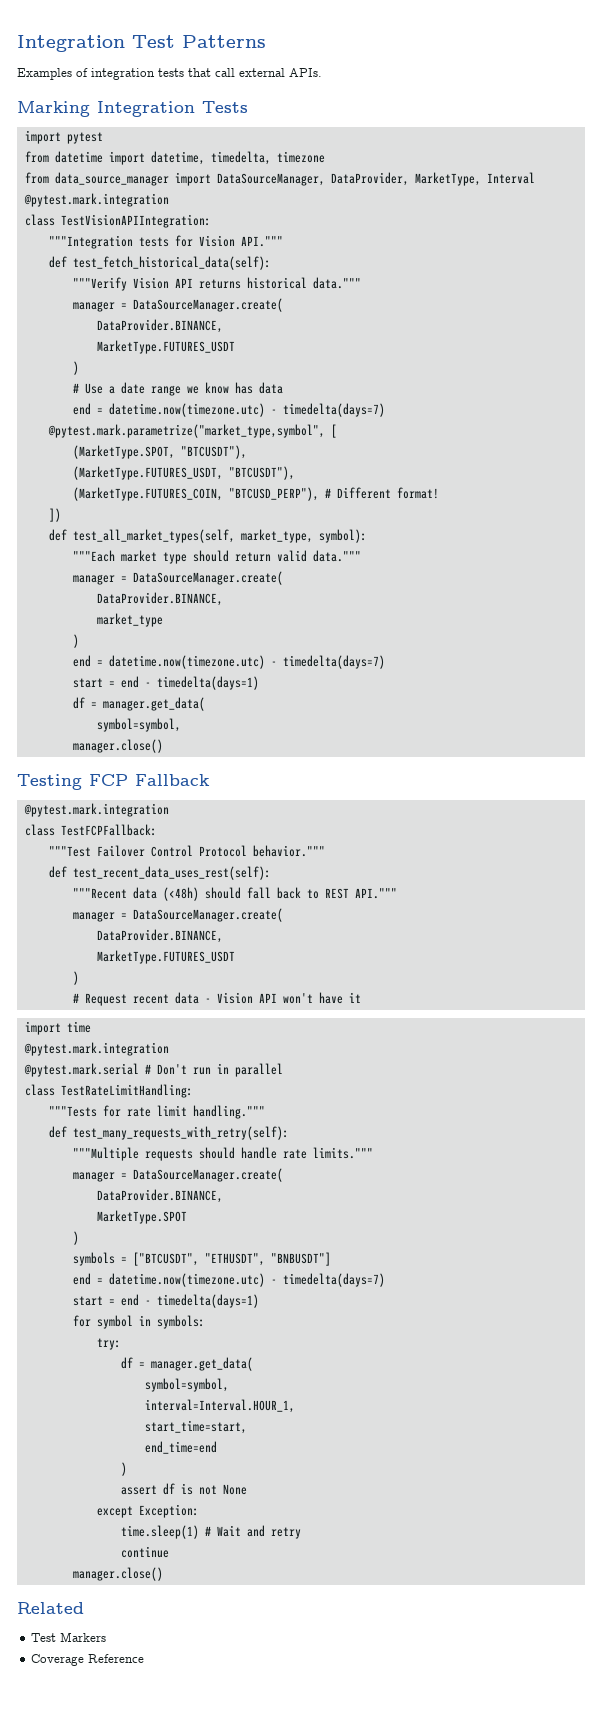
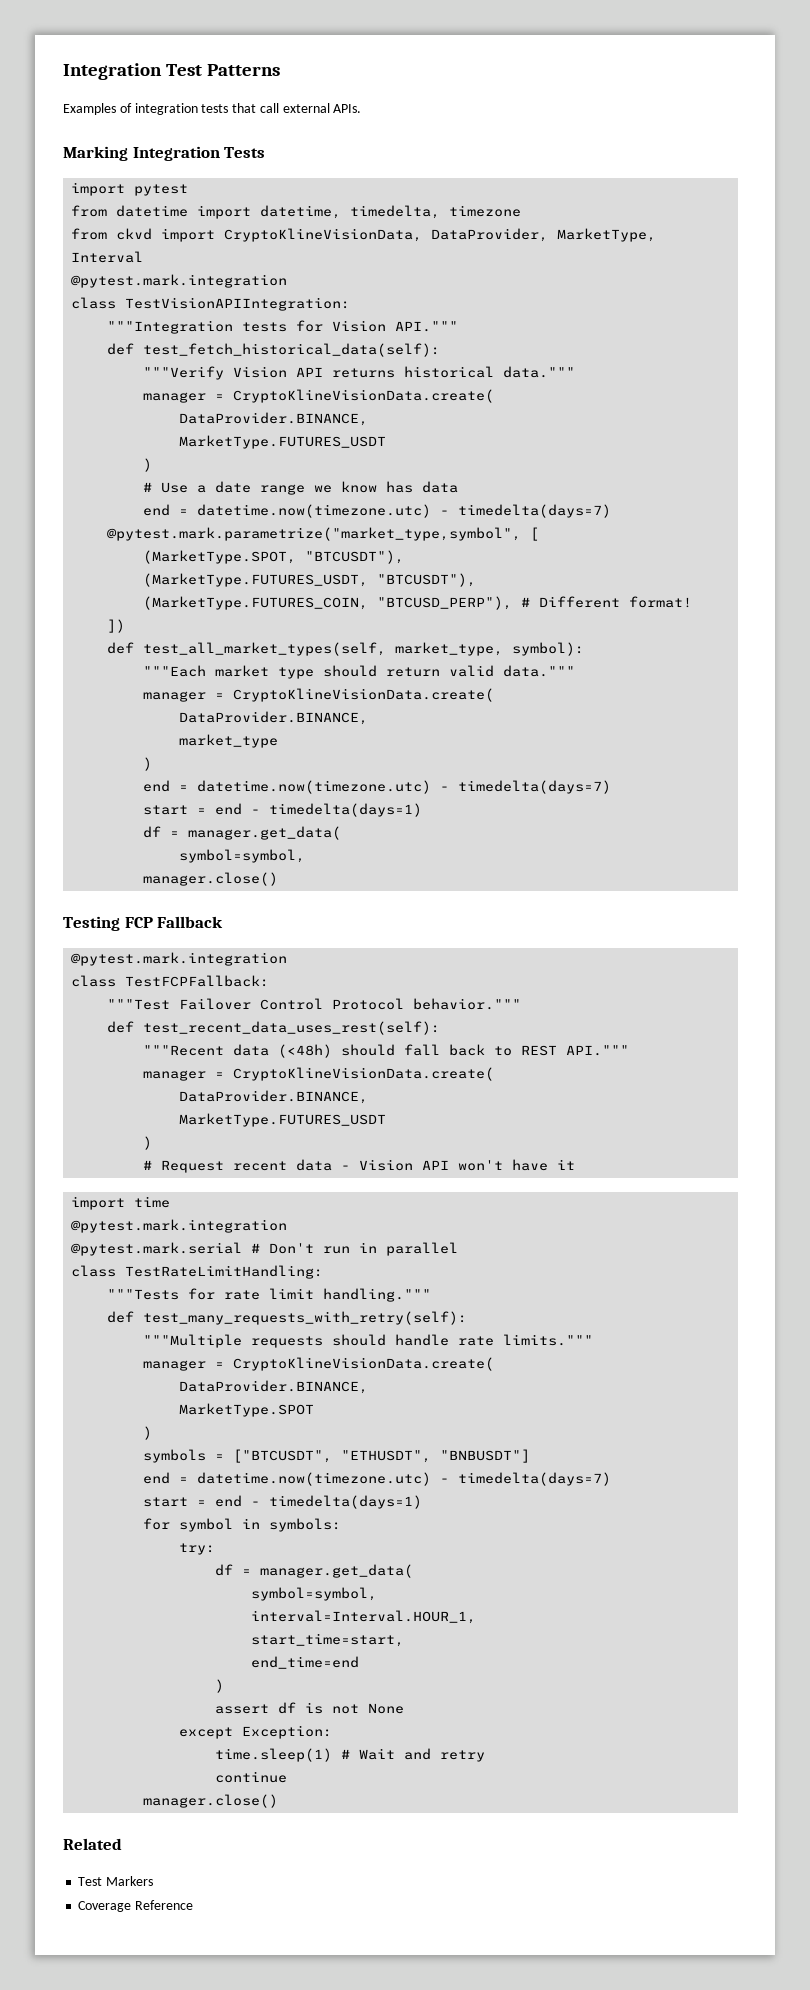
- from data_source_manager import DataSourceManager, DataProvider, MarketType, Interval
+ from ckvd import CryptoKlineVisionData, DataProvider, MarketType, Interval
  """Verify Vision API returns historical data."""
- manager = DataSourceManager.create(
+ manager = CryptoKlineVisionData.create(
  """Each market type should return valid data."""
- manager = DataSourceManager.create(
+ manager = CryptoKlineVisionData.create(
  """Recent data (<48h) should fall back to REST API."""
- manager = DataSourceManager.create(
+ manager = CryptoKlineVisionData.create(
  """Multiple requests should handle rate limits."""
- manager = DataSourceManager.create(
+ manager = CryptoKlineVisionData.create(

